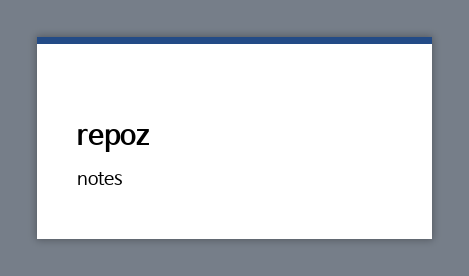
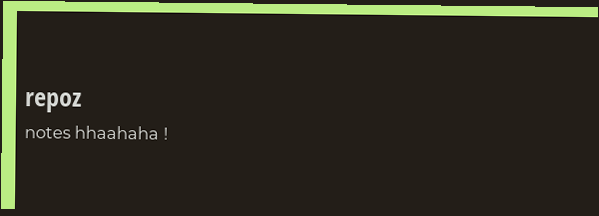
- notes
+ notes hhaahaha !

